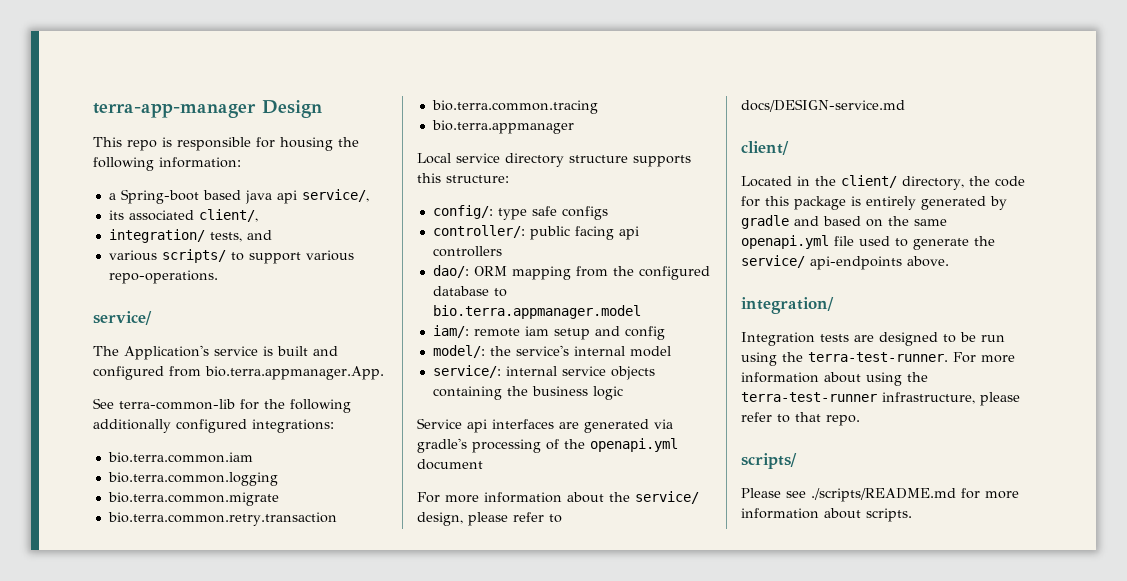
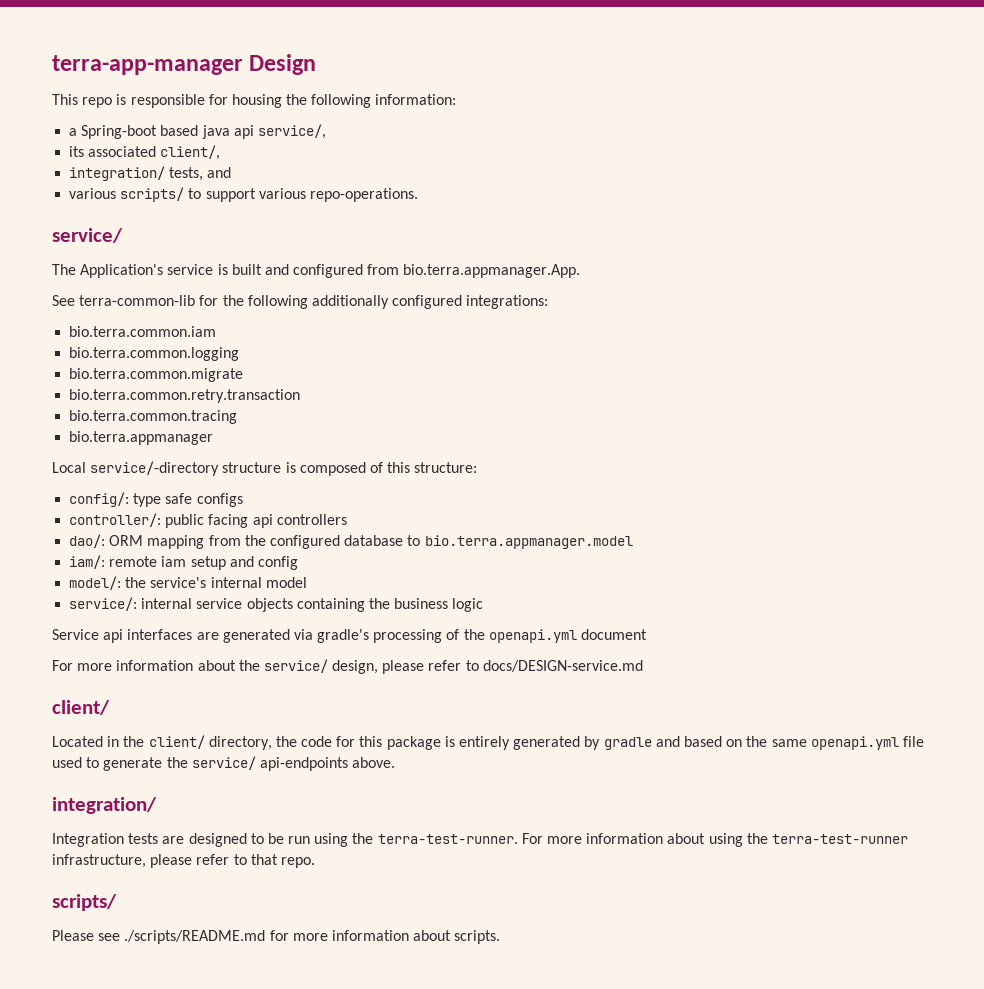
- Local service directory structure supports this structure:
+ Local service/-directory structure is composed of this structure:

